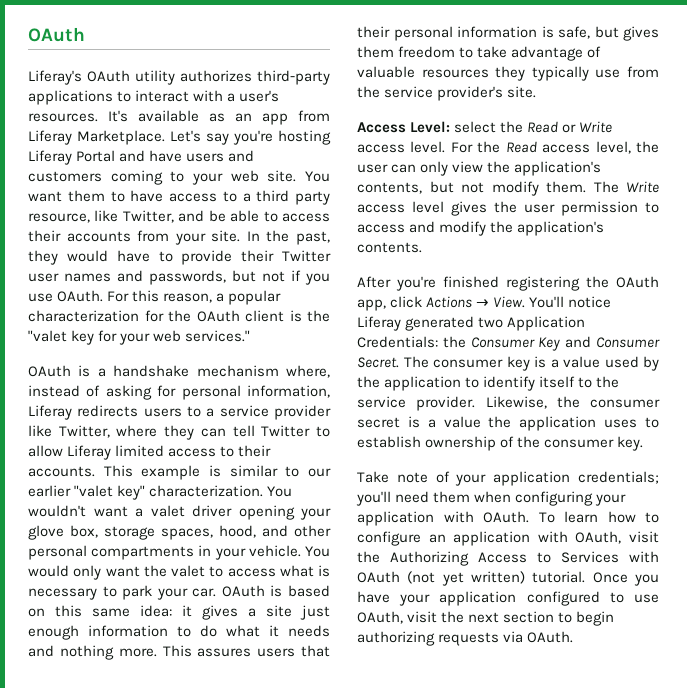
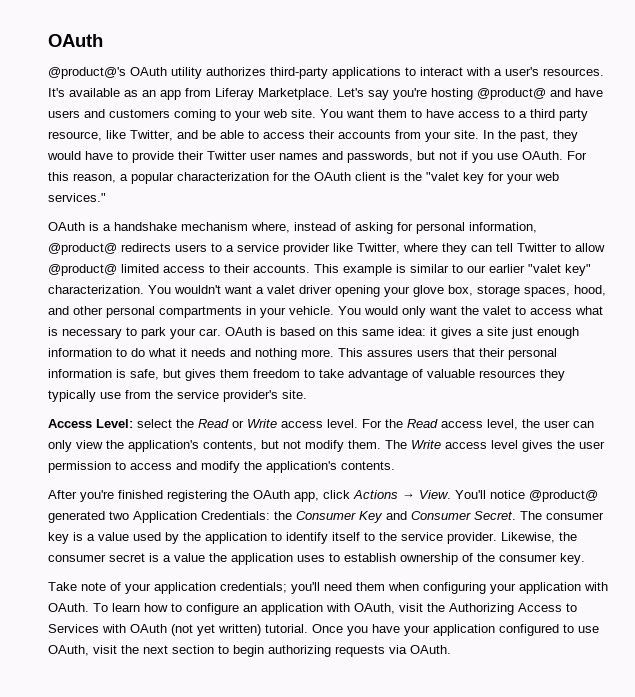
- Liferay's OAuth utility authorizes third-party applications to interact with a user's resources.
+ @product@'s OAuth utility authorizes third-party applications to interact with a user's resources.
- Let's say you're hosting Liferay Portal and have users and customers coming to your web site.
+ Let's say you're hosting @product@ and have users and customers coming to your web site.
- OAuth is a handshake mechanism where, instead of asking for personal information, Liferay redirects users to a service provider like Twitter, where they can tell Twitter to allow Liferay limited access to their accounts.
+ OAuth is a handshake mechanism where, instead of asking for personal information, @product@ redirects users to a service provider like Twitter, where they can tell Twitter to allow @product@ limited access to their accounts.
- You'll notice Liferay generated two Application Credentials: the Consumer Key and Consumer Secret.
+ You'll notice @product@ generated two Application Credentials: the Consumer Key and Consumer Secret.

